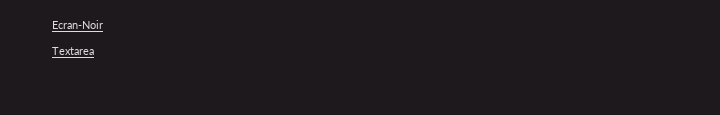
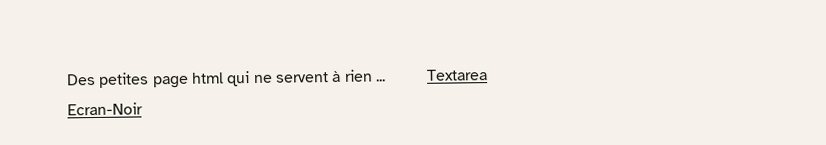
+ Des petites page html qui ne servent à rien ...

